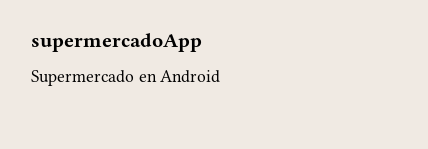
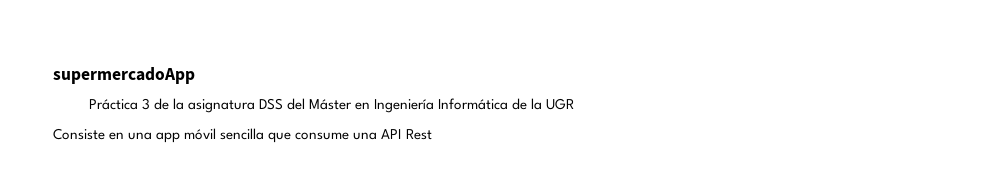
- Supermercado en Android
+ Práctica 3 de la asignatura DSS del Máster en Ingeniería Informática de la UGR
+ Consiste en una app móvil sencilla que consume una API Rest

